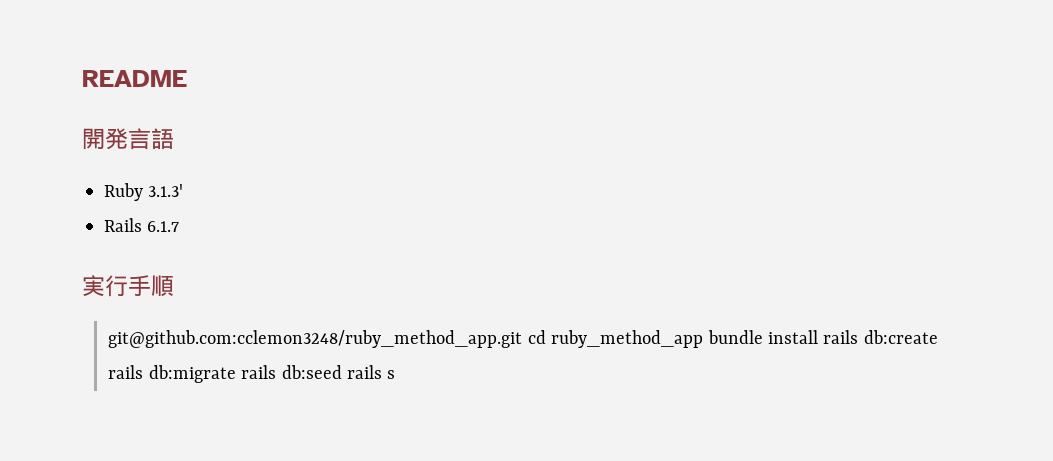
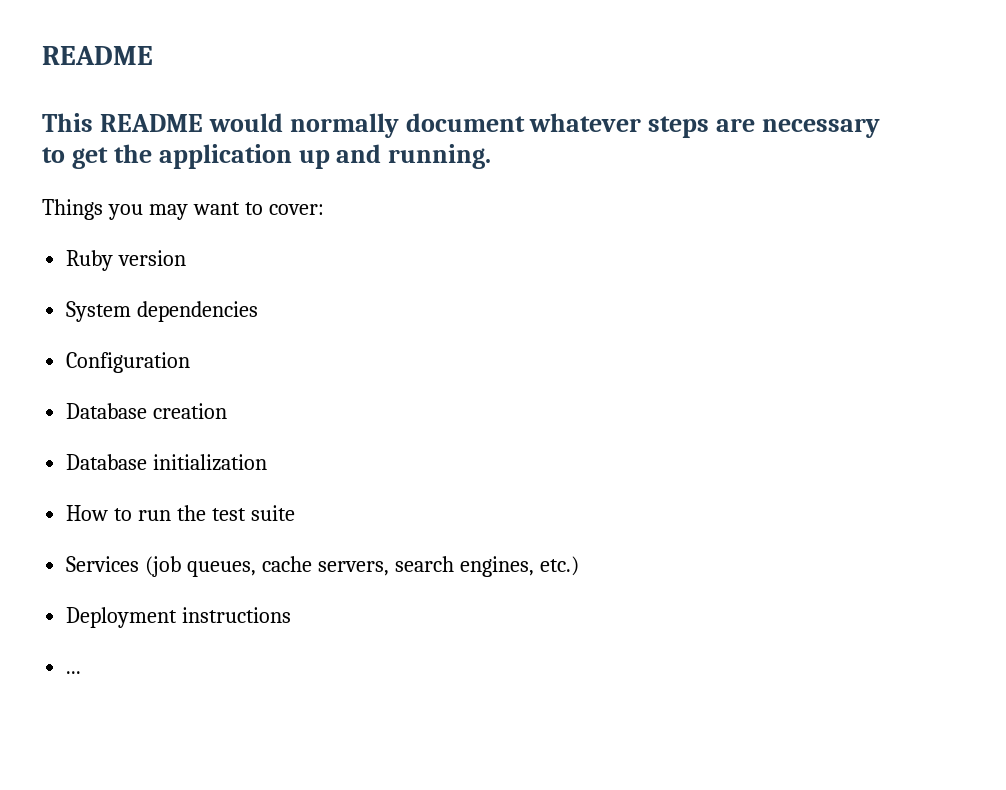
- 開発言語
- Ruby 3.1.3'
- Rails 6.1.7
- 実行手順
- git@github.com:cclemon3248/ruby_method_app.git cd ruby_method_app bundle install rails db:create rails db:migrate rails db:seed rails s
+ This README would normally document whatever steps are necessary to get the application up and running.
+ Things you may want to cover:
+ Ruby version
+ System dependencies
+ Configuration
+ Database creation
+ Database initialization
+ How to run the test suite
+ Services (job queues, cache servers, search engines, etc.)
+ Deployment instructions
+ ...

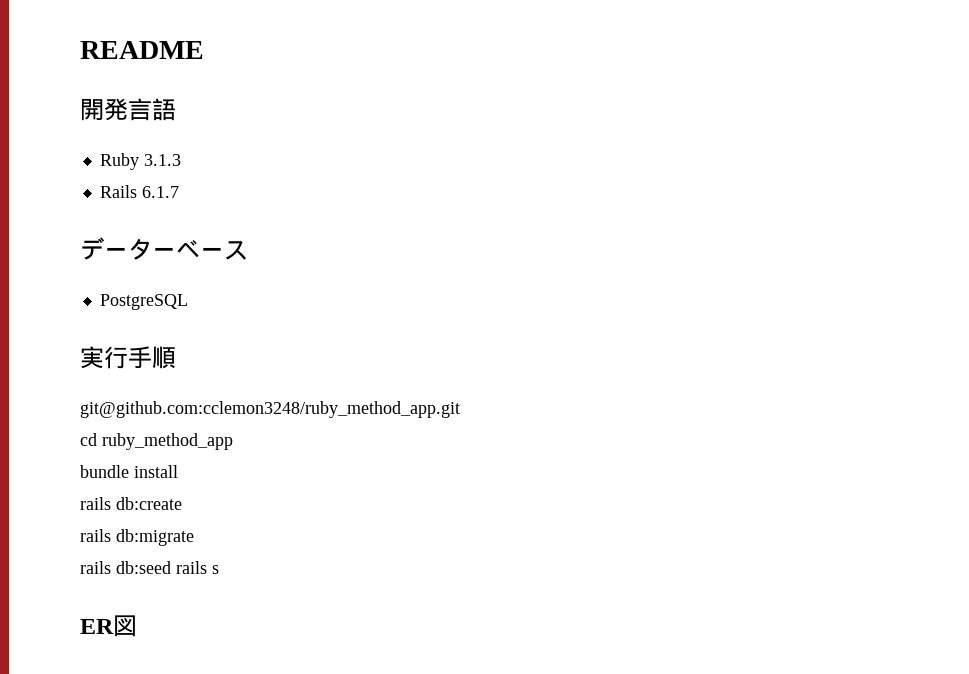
- This README would normally document whatever steps are necessary to get the application up and running.
- Things you may want to cover:
- Ruby version
- System dependencies
- Configuration
- Database creation
- Database initialization
- How to run the test suite
- Services (job queues, cache servers, search engines, etc.)
- Deployment instructions
- ...
+ 開発言語
+ Ruby 3.1.3
+ Rails 6.1.7
+ データーベース
+ PostgreSQL
+ 実行手順
+ git@github.com:cclemon3248/ruby_method_app.git
+ cd ruby_method_app
+ bundle install
+ rails db:create
+ rails db:migrate
+ rails db:seed rails s
+ ER図

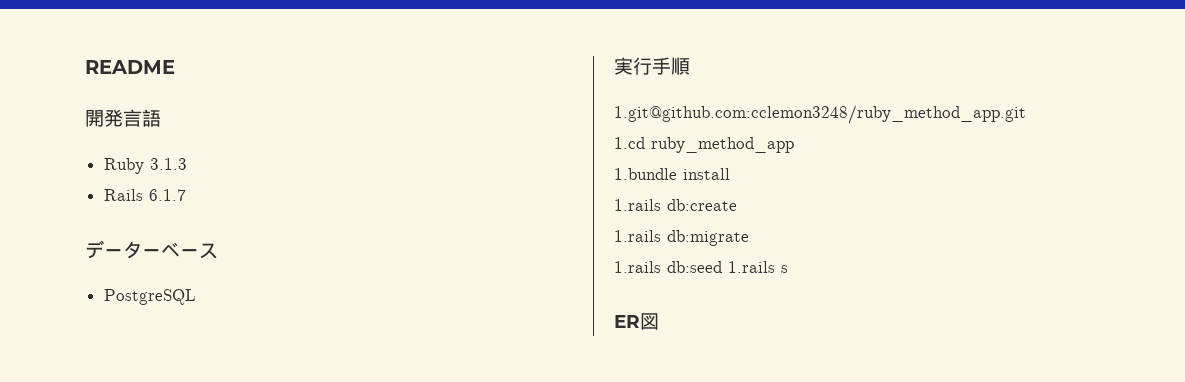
- git@github.com:cclemon3248/ruby_method_app.git
- cd ruby_method_app
+ 1.git@github.com:cclemon3248/ruby_method_app.git
+ 1.cd ruby_method_app
- bundle install
+ 1.bundle install
- rails db:create
+ 1.rails db:create
- rails db:migrate
+ 1.rails db:migrate
- rails db:seed rails s
+ 1.rails db:seed 1.rails s

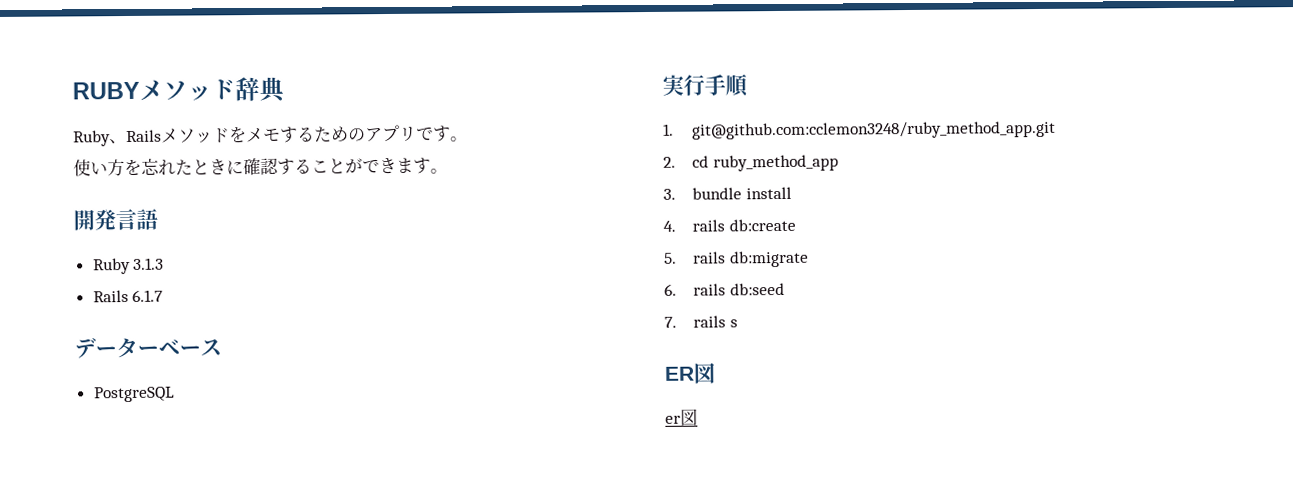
- README
+ RUBYメソッド辞典
+ Ruby、Railsメソッドをメモするためのアプリです。
+ 使い方を忘れたときに確認することができます。
- 1.git@github.com:cclemon3248/ruby_method_app.git
- 1.cd ruby_method_app
+ 1. git@github.com:cclemon3248/ruby_method_app.git
+ 2. cd ruby_method_app
- 1.bundle install
+ 3. bundle install
- 1.rails db:create
+ 4. rails db:create
- 1.rails db:migrate
+ 5. rails db:migrate
- 1.rails db:seed 1.rails s
+ 6. rails db:seed
+ 7. rails s
+ er図

